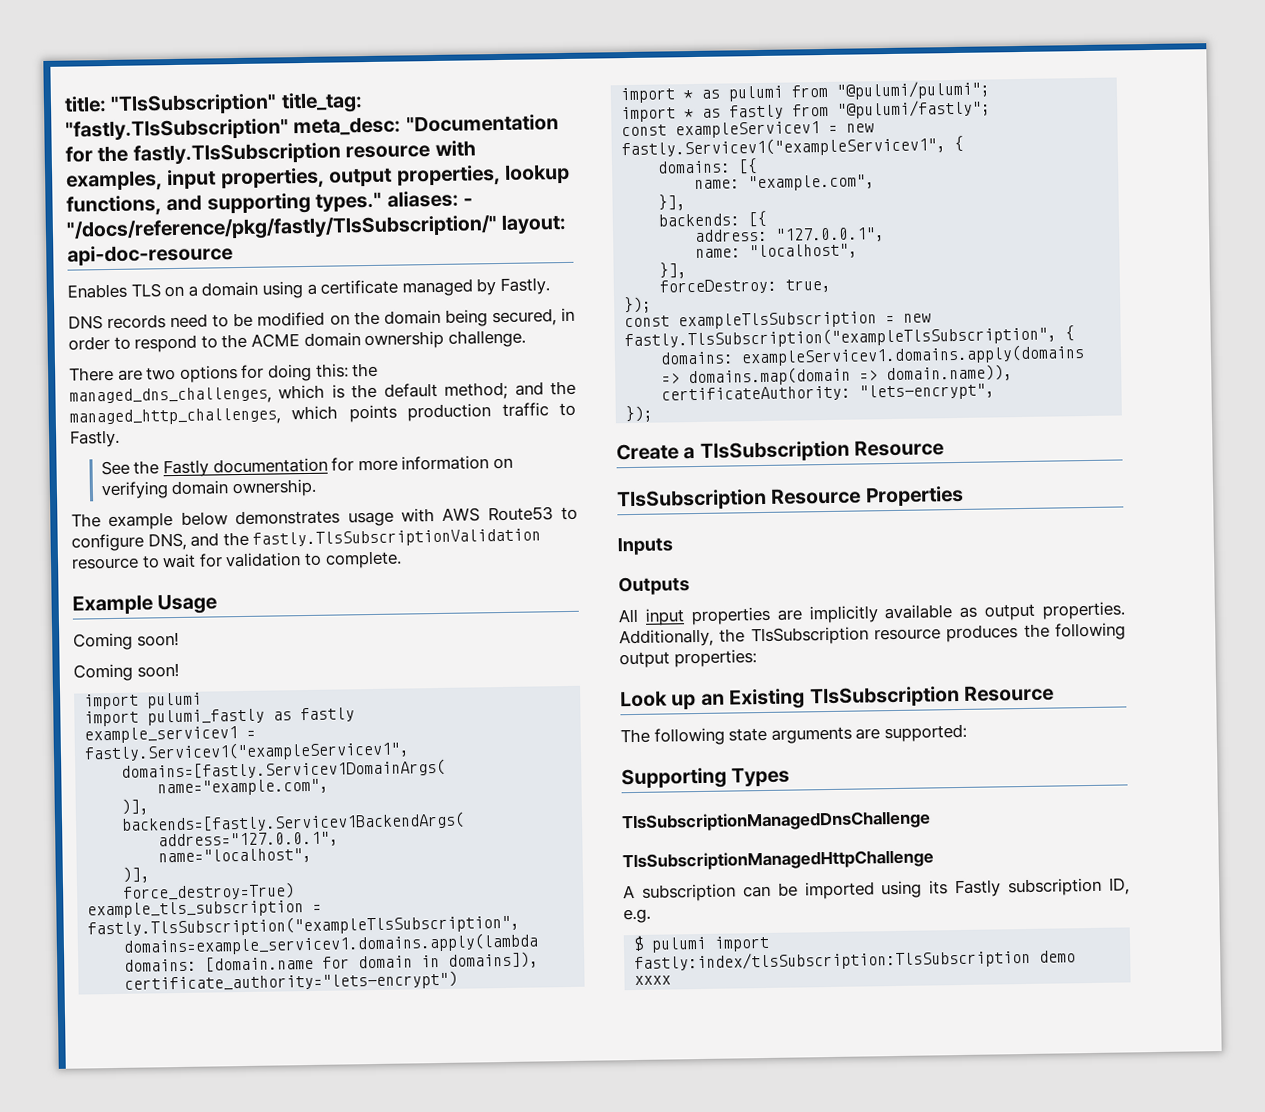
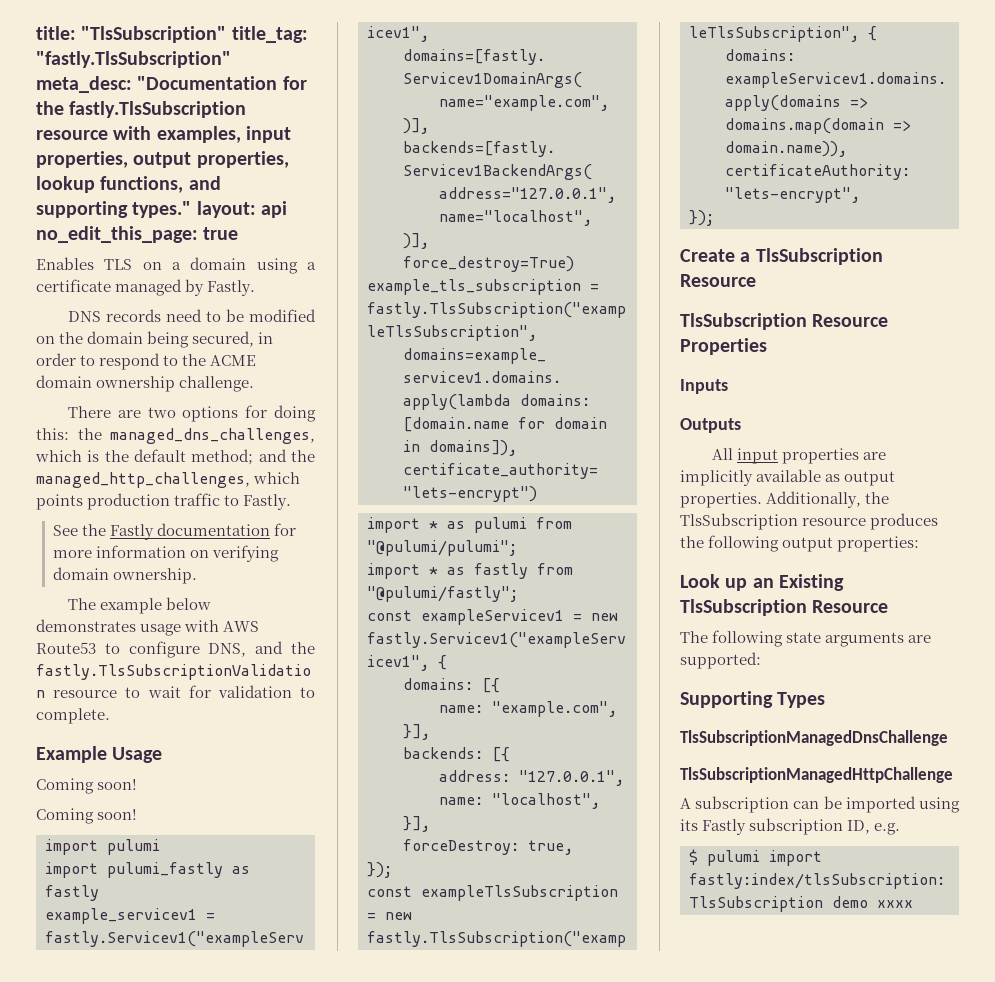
- title: "TlsSubscription" title_tag: "fastly.TlsSubscription" meta_desc: "Documentation for the fastly.TlsSubscription resource with examples, input properties, output properties, lookup functions, and supporting types." aliases: - "/docs/reference/pkg/fastly/TlsSubscription/" layout: api-doc-resource
+ title: "TlsSubscription" title_tag: "fastly.TlsSubscription" meta_desc: "Documentation for the fastly.TlsSubscription resource with examples, input properties, output properties, lookup functions, and supporting types." layout: api no_edit_this_page: true

